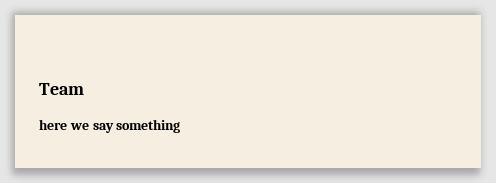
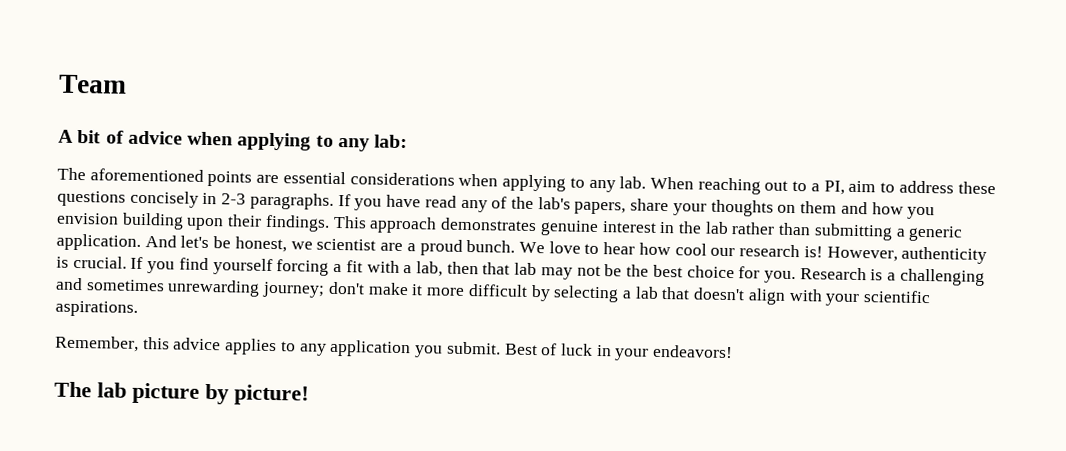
- here we say something
+ A bit of advice when applying to any lab:
+ The aforementioned points are essential considerations when applying to any lab. When reaching out to a PI, aim to address these questions concisely in 2-3 paragraphs. If you have read any of the lab's papers, share your thoughts on them and how you envision building upon their findings. This approach demonstrates genuine interest in the lab rather than submitting a generic application. And let's be honest, we scientist are a proud bunch. We love to hear how cool our research is! However, authenticity is crucial. If you find yourself forcing a fit with a lab, then that lab may not be the best choice for you. Research is a challenging and sometimes unrewarding journey; don't make it more difficult by selecting a lab that doesn't align with your scientific aspirations.
+ Remember, this advice applies to any application you submit. Best of luck in your endeavors!
+ The lab picture by picture!

